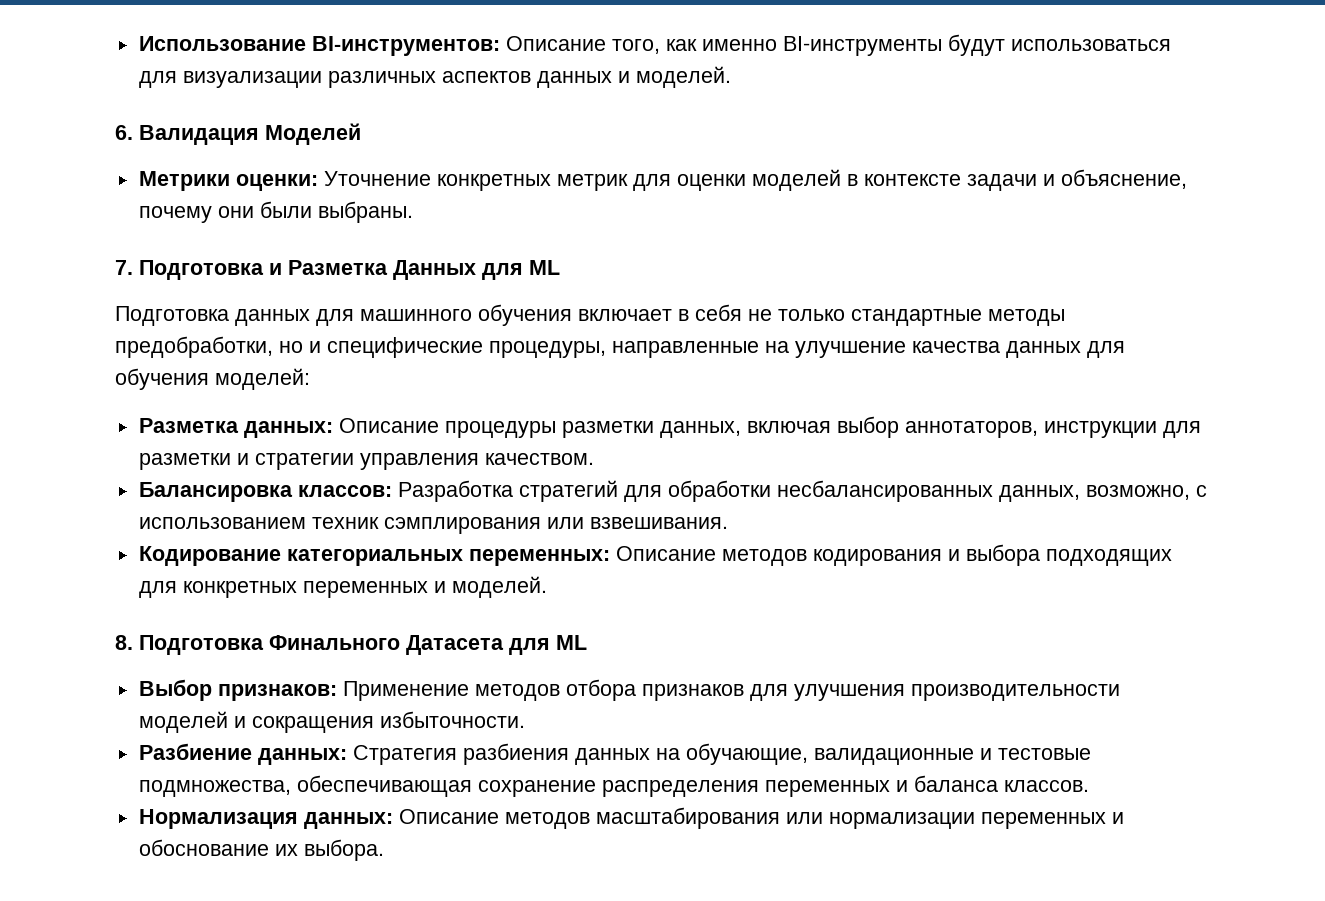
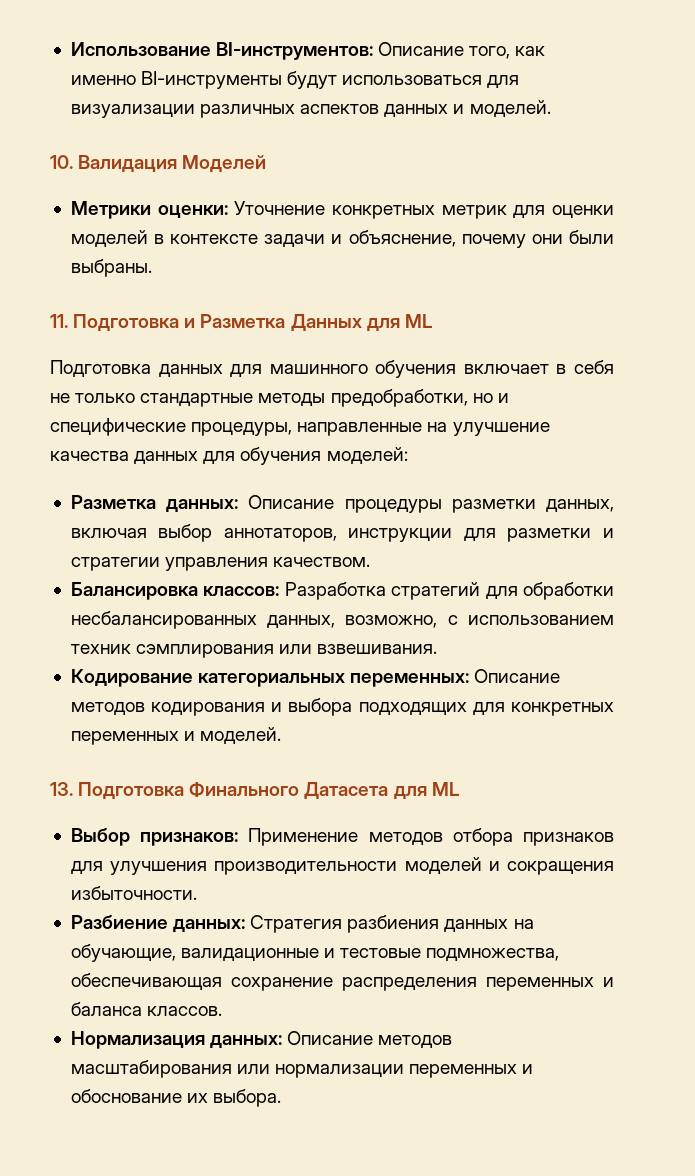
- 6. Валидация Моделей
+ 10. Валидация Моделей
- 7. Подготовка и Разметка Данных для ML
+ 11. Подготовка и Разметка Данных для ML
- 8. Подготовка Финального Датасета для ML
+ 13. Подготовка Финального Датасета для ML

